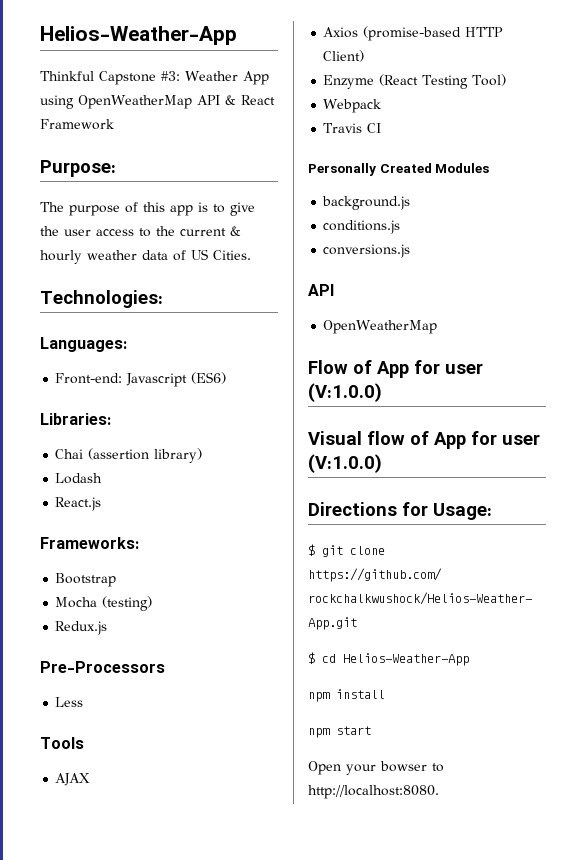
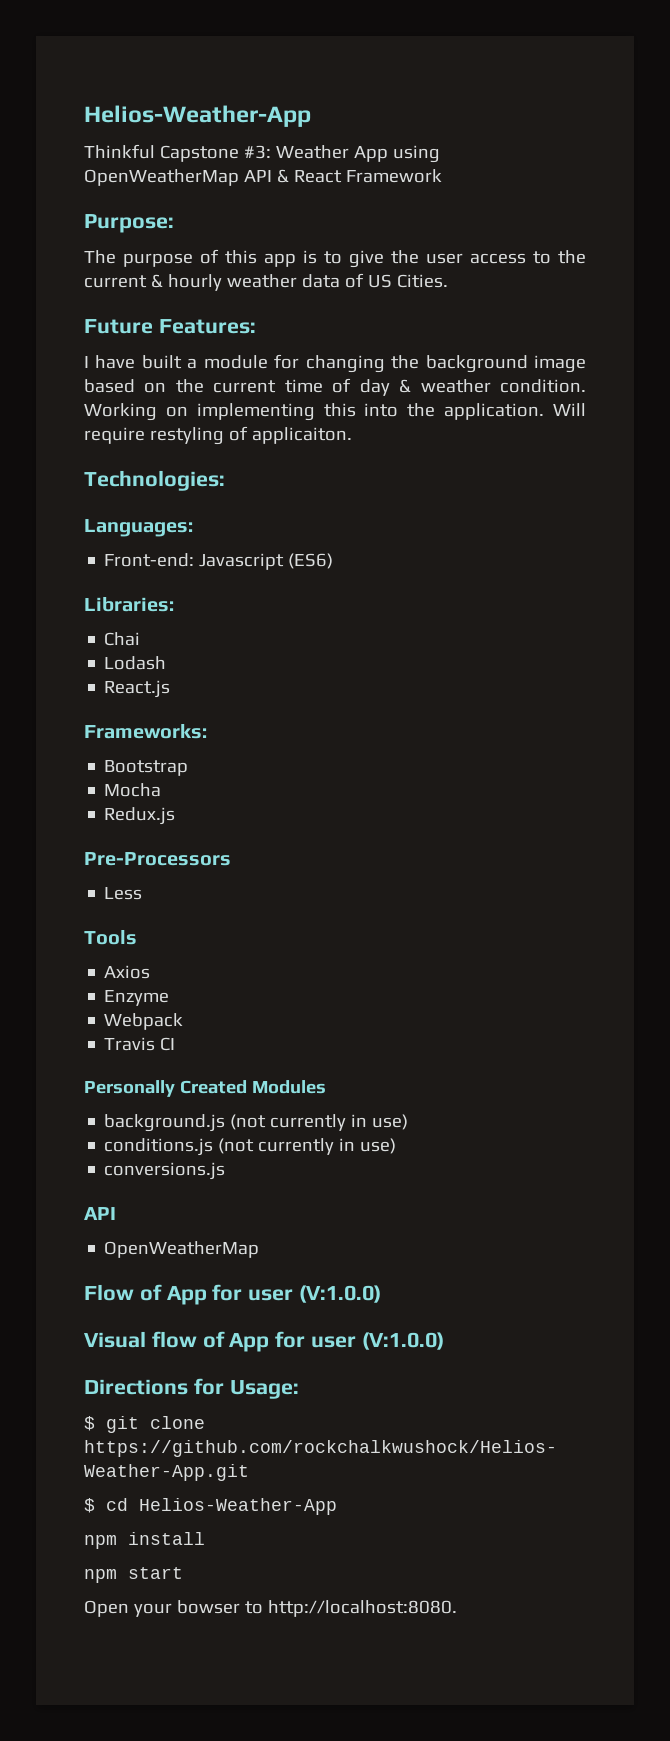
+ Future Features:
+ I have built a module for changing the background image based on the current time of day & weather condition. Working on implementing this into the application. Will require restyling of applicaiton.
- Chai (assertion library)
+ Chai
- Mocha (testing)
+ Mocha
- AJAX
- Axios (promise-based HTTP Client)
- Enzyme (React Testing Tool)
+ Axios
+ Enzyme
- background.js
- conditions.js
+ background.js (not currently in use)
+ conditions.js (not currently in use)

